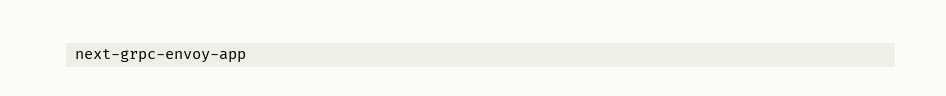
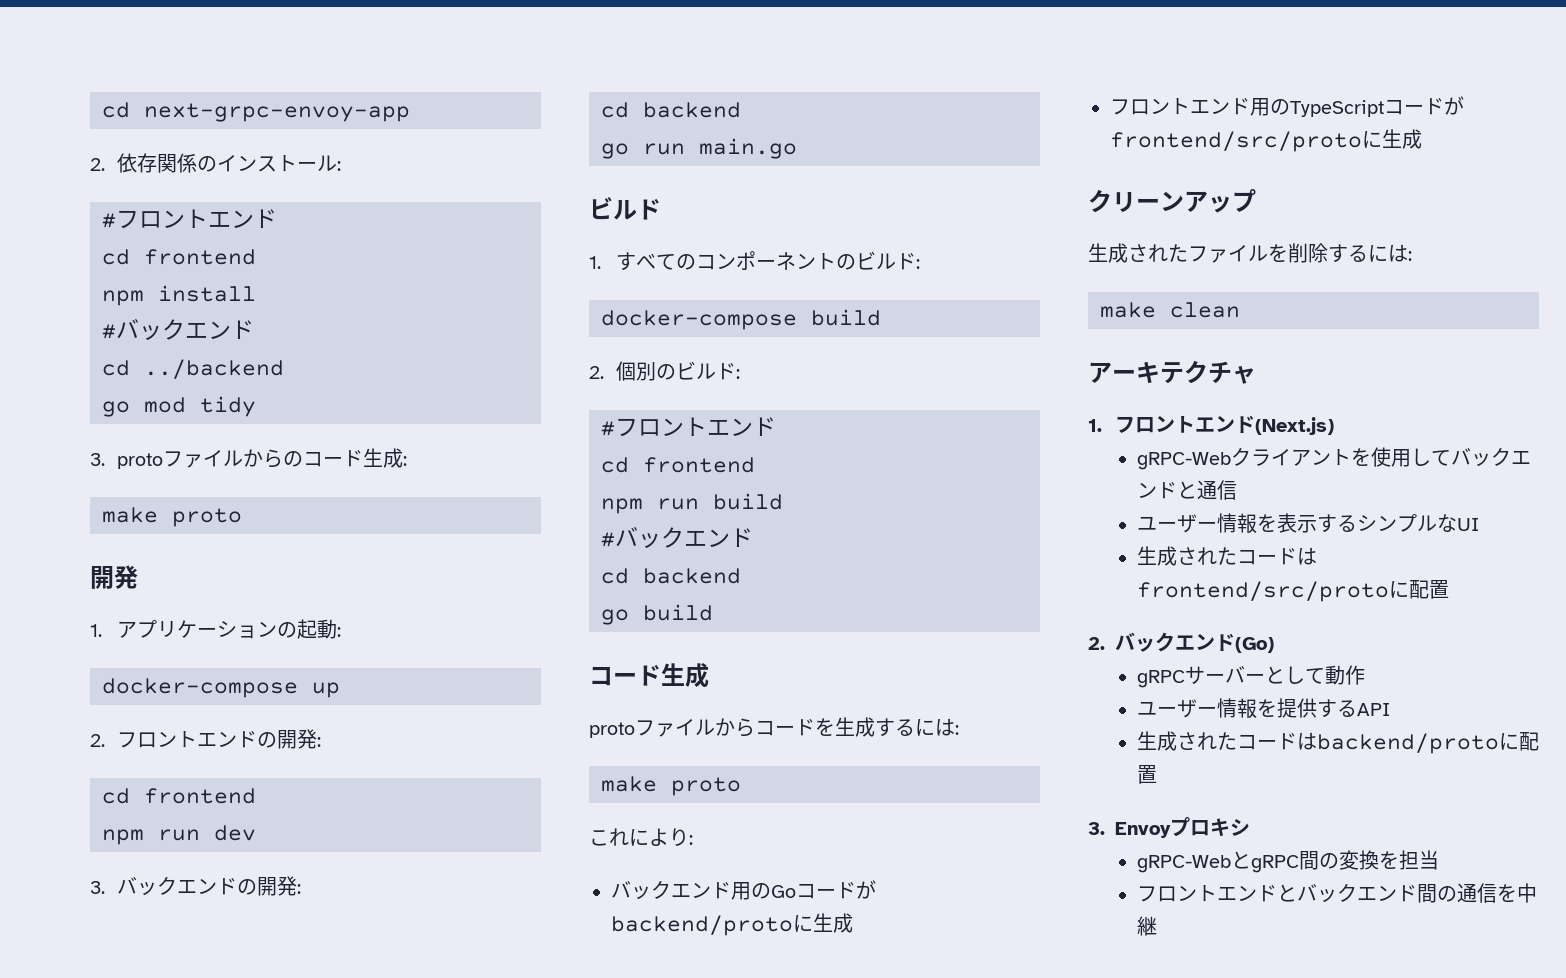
- next-grpc-envoy-app
+ cd next-grpc-envoy-app
+ 2.依存関係のインストール:
+ #フロントエンド
+ cd frontend
+ npm install
+ #バックエンド
+ cd ../backend
+ go mod tidy
+ 3. protoファイルからのコード生成:
+ make proto
+ 開発
+ 1.アプリケーションの起動:
+ docker-compose up
+ 2.フロントエンドの開発:
+ cd frontend
+ npm run dev
+ 3.バックエンドの開発:
+ cd backend
+ go run main.go
+ ビルド
+ 1.すべてのコンポーネントのビルド:
+ docker-compose build
+ 2.個別のビルド:
+ #フロントエンド
+ cd frontend
+ npm run build
+ #バックエンド
+ cd backend
+ go build
+ コード生成
+ protoファイルからコードを生成するには:
+ make proto
+ これにより:
+ バックエンド用のGoコードがbackend/protoに生成
+ フロントエンド用のTypeScriptコードがfrontend/src/protoに生成
+ クリーンアップ
+ 生成されたファイルを削除するには:
+ make clean
+ アーキテクチャ
+ 1.フロントエンド(Next.js)
+ gRPC-Webクライアントを使用してバックエンドと通信
+ ユーザー情報を表示するシンプルなUI
+ 生成されたコードはfrontend/src/protoに配置
+ 2.バックエンド(Go)
+ gRPCサーバーとして動作
+ ユーザー情報を提供するAPI
+ 生成されたコードはbackend/protoに配置
+ 3. Envoyプロキシ
+ gRPC-WebとgRPC間の変換を担当
+ フロントエンドとバックエンド間の通信を中継

